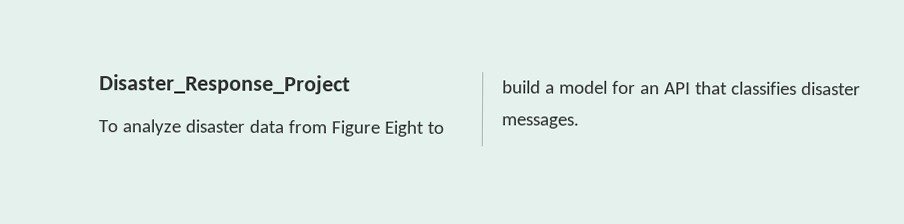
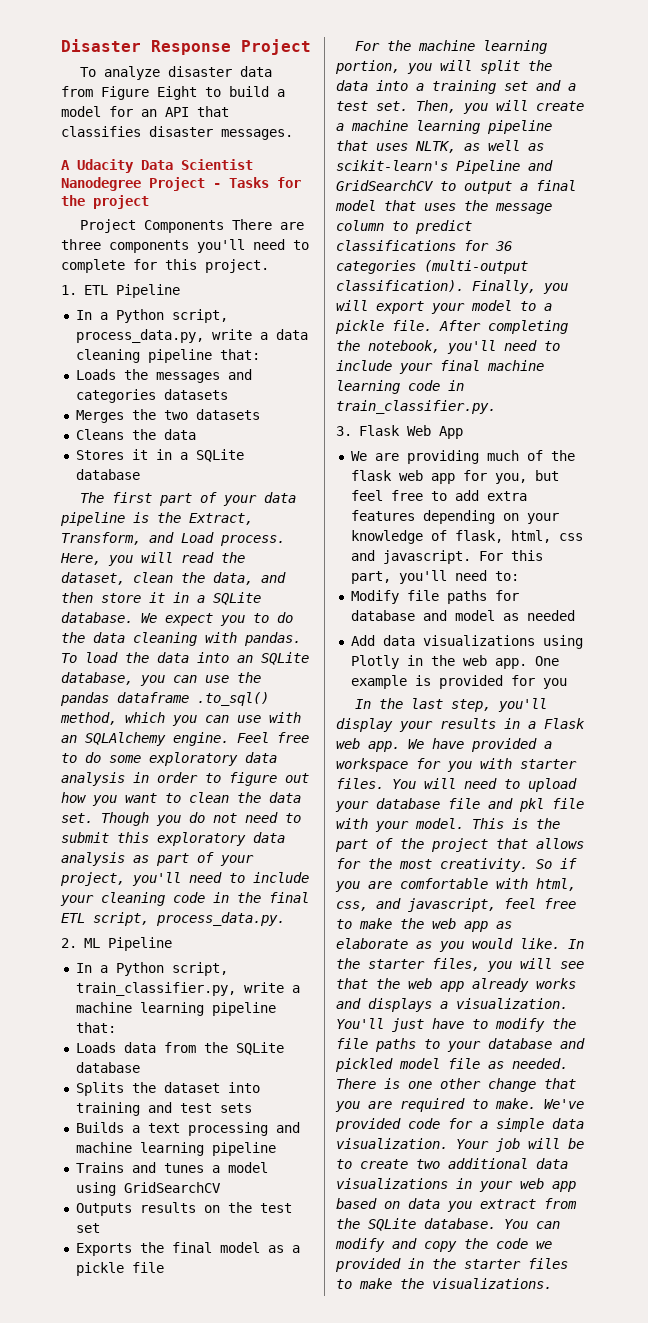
- Disaster_Response_Project
+ Disaster Response Project
+ A Udacity Data Scientist Nanodegree Project - Tasks for the project
+ Project Components There are three components you'll need to complete for this project.
+ 1. ETL Pipeline
+ In a Python script, process_data.py, write a data cleaning pipeline that:
+ Loads the messages and categories datasets
+ Merges the two datasets
+ Cleans the data
+ Stores it in a SQLite database
+ The first part of your data pipeline is the Extract, Transform, and Load process. Here, you will read the dataset, clean the data, and then store it in a SQLite database. We expect you to do the data cleaning with pandas. To load the data into an SQLite database, you can use the pandas dataframe .to_sql() method, which you can use with an SQLAlchemy engine. Feel free to do some exploratory data analysis in order to figure out how you want to clean the data set. Though you do not need to submit this exploratory data analysis as part of your project, you'll need to include your cleaning code in the final ETL script, process_data.py.
+ 2. ML Pipeline
+ In a Python script, train_classifier.py, write a machine learning pipeline that:
+ Loads data from the SQLite database
+ Splits the dataset into training and test sets
+ Builds a text processing and machine learning pipeline
+ Trains and tunes a model using GridSearchCV
+ Outputs results on the test set
+ Exports the final model as a pickle file
+ For the machine learning portion, you will split the data into a training set and a test set. Then, you will create a machine learning pipeline that uses NLTK, as well as scikit-learn's Pipeline and GridSearchCV to output a final model that uses the message column to predict classifications for 36 categories (multi-output classification). Finally, you will export your model to a pickle file. After completing the notebook, you'll need to include your final machine learning code in train_classifier.py.
+ 3. Flask Web App
+ We are providing much of the flask web app for you, but feel free to add extra features depending on your knowledge of flask, html, css and javascript. For this part, you'll need to:
+ Modify file paths for database and model as needed
+ Add data visualizations using Plotly in the web app. One example is provided for you
+ In the last step, you'll display your results in a Flask web app. We have provided a workspace for you with starter files. You will need to upload your database file and pkl file with your model. This is the part of the project that allows for the most creativity. So if you are comfortable with html, css, and javascript, feel free to make the web app as elaborate as you would like. In the starter files, you will see that the web app already works and displays a visualization. You'll just have to modify the file paths to your database and pickled model file as needed. There is one other change that you are required to make. We've provided code for a simple data visualization. Your job will be to create two additional data visualizations in your web app based on data you extract from the SQLite database. You can modify and copy the code we provided in the starter files to make the visualizations.

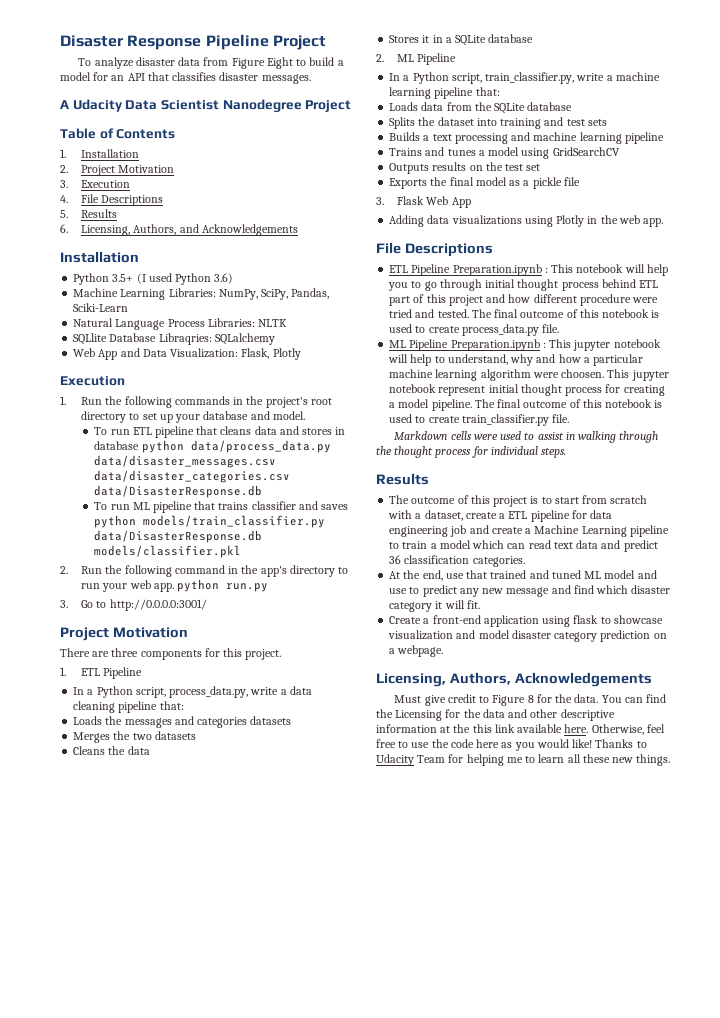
- Disaster Response Project
+ Disaster Response Pipeline Project
- A Udacity Data Scientist Nanodegree Project - Tasks for the project
- Project Components There are three components you'll need to complete for this project.
+ A Udacity Data Scientist Nanodegree Project
+ Table of Contents
+ 1. Installation
+ 2. Project Motivation
+ 3. Execution
+ 4. File Descriptions
+ 5. Results
+ 6. Licensing, Authors, and Acknowledgements
+ Installation
+ Python 3.5+ (I used Python 3.6)
+ Machine Learning Libraries: NumPy, SciPy, Pandas, Sciki-Learn
+ Natural Language Process Libraries: NLTK
+ SQLlite Database Libraqries: SQLalchemy
+ Web App and Data Visualization: Flask, Plotly
+ Execution
+ 1. Run the following commands in the project's root directory to set up your database and model.
+ To run ETL pipeline that cleans data and stores in database python data/process_data.py data/disaster_messages.csv data/disaster_categories.csv data/DisasterResponse.db
+ To run ML pipeline that trains classifier and saves python models/train_classifier.py data/DisasterResponse.db models/classifier.pkl
+ 2. Run the following command in the app's directory to run your web app. python run.py
+ 3. Go to http://0.0.0.0:3001/
+ Project Motivation
+ There are three components for this project.
- The first part of your data pipeline is the Extract, Transform, and Load process. Here, you will read the dataset, clean the data, and then store it in a SQLite database. We expect you to do the data cleaning with pandas. To load the data into an SQLite database, you can use the pandas dataframe .to_sql() method, which you can use with an SQLAlchemy engine. Feel free to do some exploratory data analysis in order to figure out how you want to clean the data set. Though you do not need to submit this exploratory data analysis as part of your project, you'll need to include your cleaning code in the final ETL script, process_data.py.
- For the machine learning portion, you will split the data into a training set and a test set. Then, you will create a machine learning pipeline that uses NLTK, as well as scikit-learn's Pipeline and GridSearchCV to output a final model that uses the message column to predict classifications for 36 categories (multi-output classification). Finally, you will export your model to a pickle file. After completing the notebook, you'll need to include your final machine learning code in train_classifier.py.
  3. Flask Web App
- We are providing much of the flask web app for you, but feel free to add extra features depending on your knowledge of flask, html, css and javascript. For this part, you'll need to:
- Modify file paths for database and model as needed
- Add data visualizations using Plotly in the web app. One example is provided for you
- In the last step, you'll display your results in a Flask web app. We have provided a workspace for you with starter files. You will need to upload your database file and pkl file with your model. This is the part of the project that allows for the most creativity. So if you are comfortable with html, css, and javascript, feel free to make the web app as elaborate as you would like. In the starter files, you will see that the web app already works and displays a visualization. You'll just have to modify the file paths to your database and pickled model file as needed. There is one other change that you are required to make. We've provided code for a simple data visualization. Your job will be to create two additional data visualizations in your web app based on data you extract from the SQLite database. You can modify and copy the code we provided in the starter files to make the visualizations.
+ Adding data visualizations using Plotly in the web app.
+ File Descriptions
+ ETL Pipeline Preparation.ipynb : This notebook will help you to go through initial thought process behind ETL part of this project and how different procedure were tried and tested. The final outcome of this notebook is used to create process_data.py file.
+ ML Pipeline Preparation.ipynb : This jupyter notebook will help to understand, why and how a particular machine learning algorithm were choosen. This jupyter notebook represent initial thought process for creating a model pipeline. The final outcome of this notebook is used to create train_classifier.py file.
+ Markdown cells were used to assist in walking through the thought process for individual steps.
+ Results
+ The outcome of this project is to start from scratch with a dataset, create a ETL pipeline for data engineering job and create a Machine Learning pipeline to train a model which can read text data and predict 36 classification categories.
+ At the end, use that trained and tuned ML model and use to predict any new message and find which disaster category it will fit.
+ Create a front-end application using flask to showcase visualization and model disaster category prediction on a webpage.
+ Licensing, Authors, Acknowledgements
+ Must give credit to Figure 8 for the data. You can find the Licensing for the data and other descriptive information at the this link available here. Otherwise, feel free to use the code here as you would like! Thanks to Udacity Team for helping me to learn all these new things.

